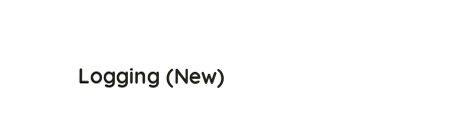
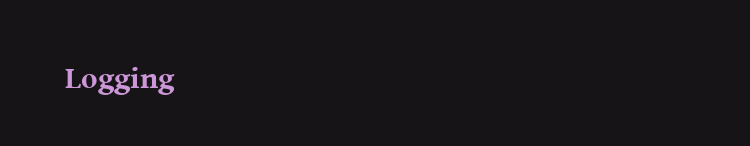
- Logging (New)
+ Logging

